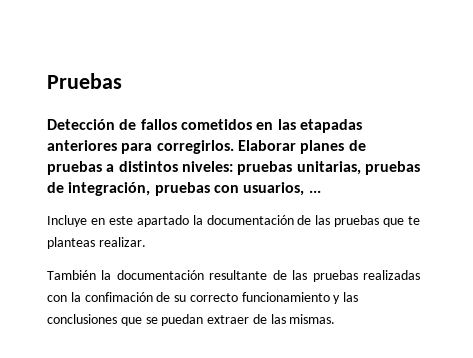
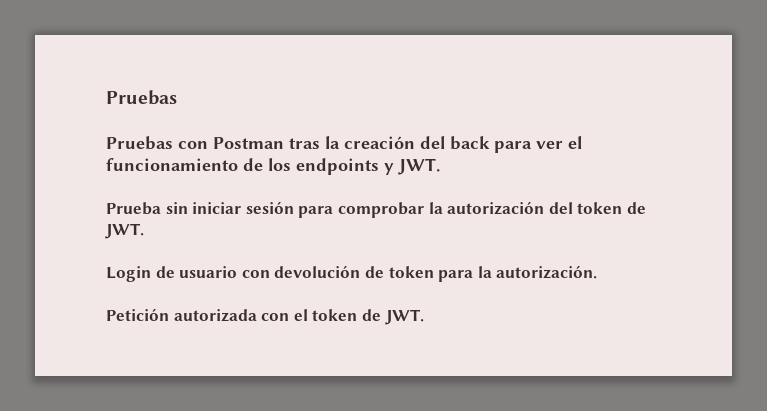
- Detección de fallos cometidos en las etapadas anteriores para corregirlos. Elaborar planes de pruebas a distintos niveles: pruebas unitarias, pruebas de integración, pruebas con usuarios, ...
- Incluye en este apartado la documentación de las pruebas que te planteas realizar.
- También la documentación resultante de las pruebas realizadas con la confimación de su correcto funcionamiento y las conclusiones que se puedan extraer de las mismas.
+ Pruebas con Postman tras la creación del back para ver el funcionamiento de los endpoints y JWT.
+ Prueba sin iniciar sesión para comprobar la autorización del token de JWT.
+ Login de usuario con devolución de token para la autorización.
+ Petición autorizada con el token de JWT.

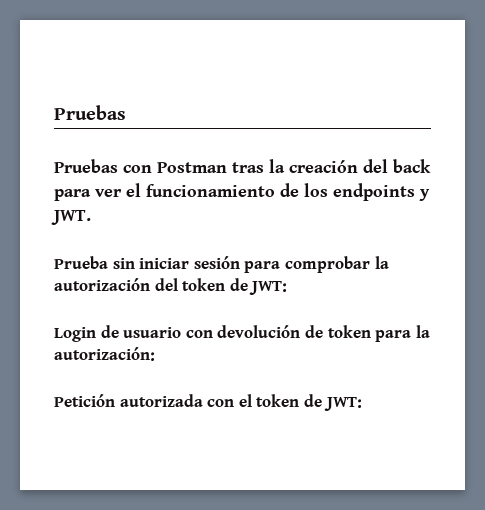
- Prueba sin iniciar sesión para comprobar la autorización del token de JWT.
+ Prueba sin iniciar sesión para comprobar la autorización del token de JWT:
- Login de usuario con devolución de token para la autorización.
+ Login de usuario con devolución de token para la autorización:
- Petición autorizada con el token de JWT.
+ Petición autorizada con el token de JWT:

